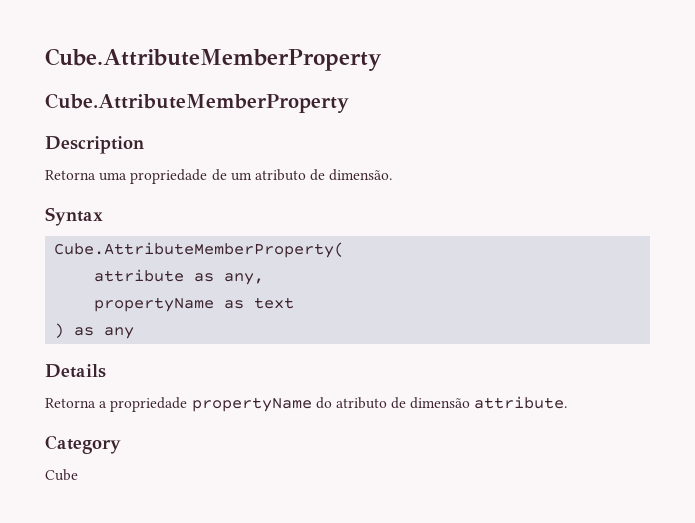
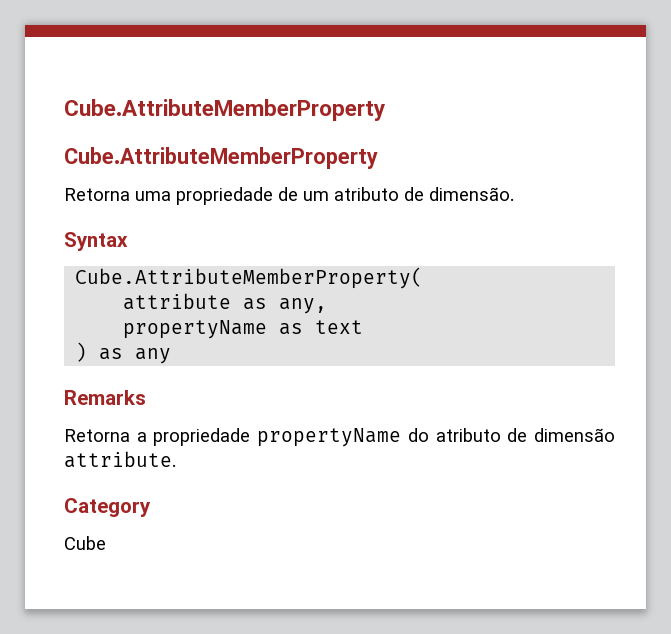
- Description
- Details
+ Remarks

